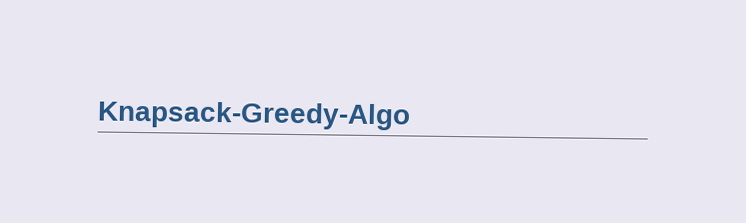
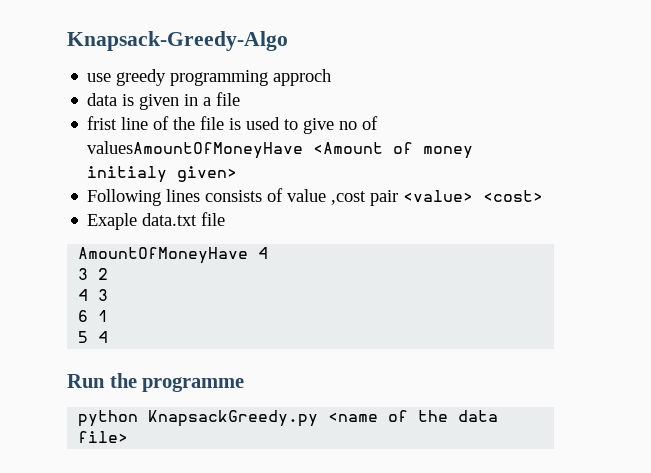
+ use greedy programming approch
+ data is given in a file
+ frist line of the file is used to give no of valuesAmountOfMoneyHave <Amount of money initialy given>
+ Following lines consists of value ,cost pair <value> <cost>
+ Exaple data.txt file
+ AmountOfMoneyHave 4
+ 3 2
+ 4 3
+ 6 1
+ 5 4
+ Run the programme
+ python KnapsackGreedy.py <name of the data file>

